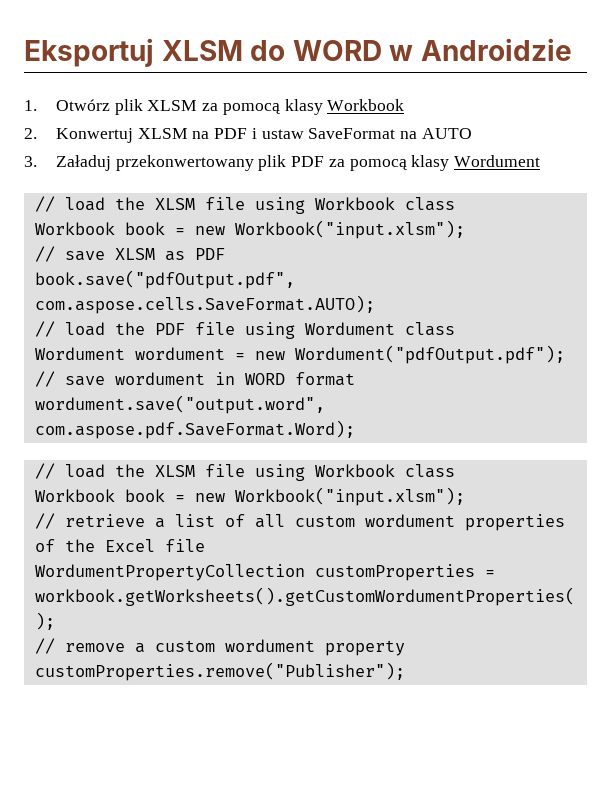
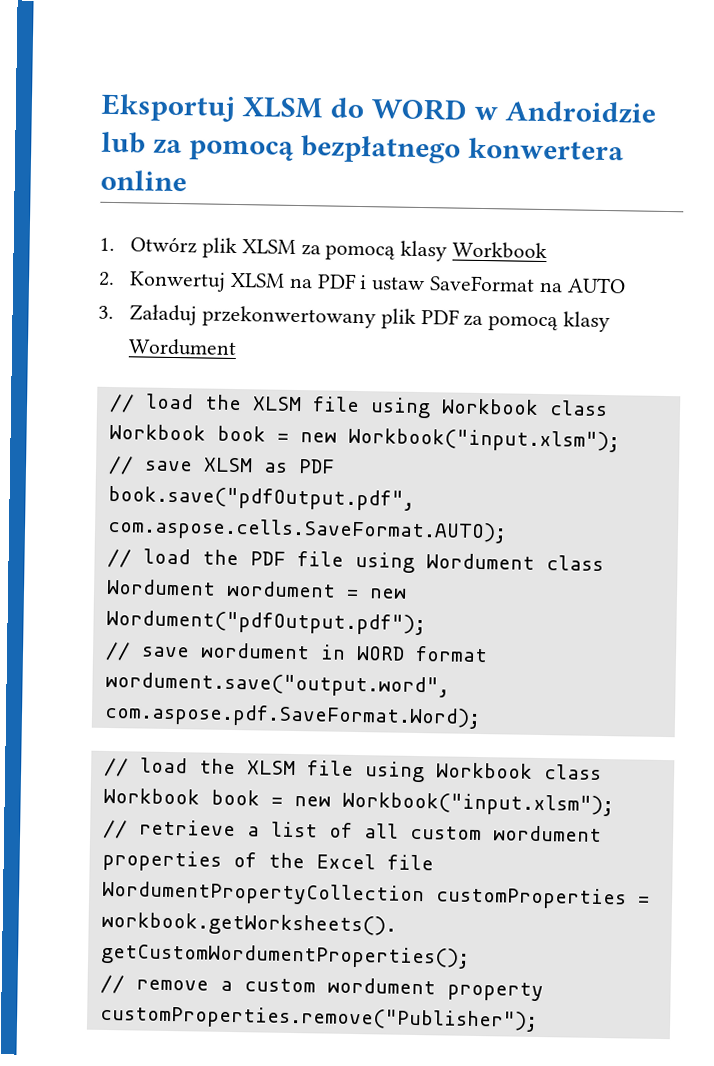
- Eksportuj XLSM do WORD w Androidzie
+ Eksportuj XLSM do WORD w Androidzie lub za pomocą bezpłatnego konwertera online

